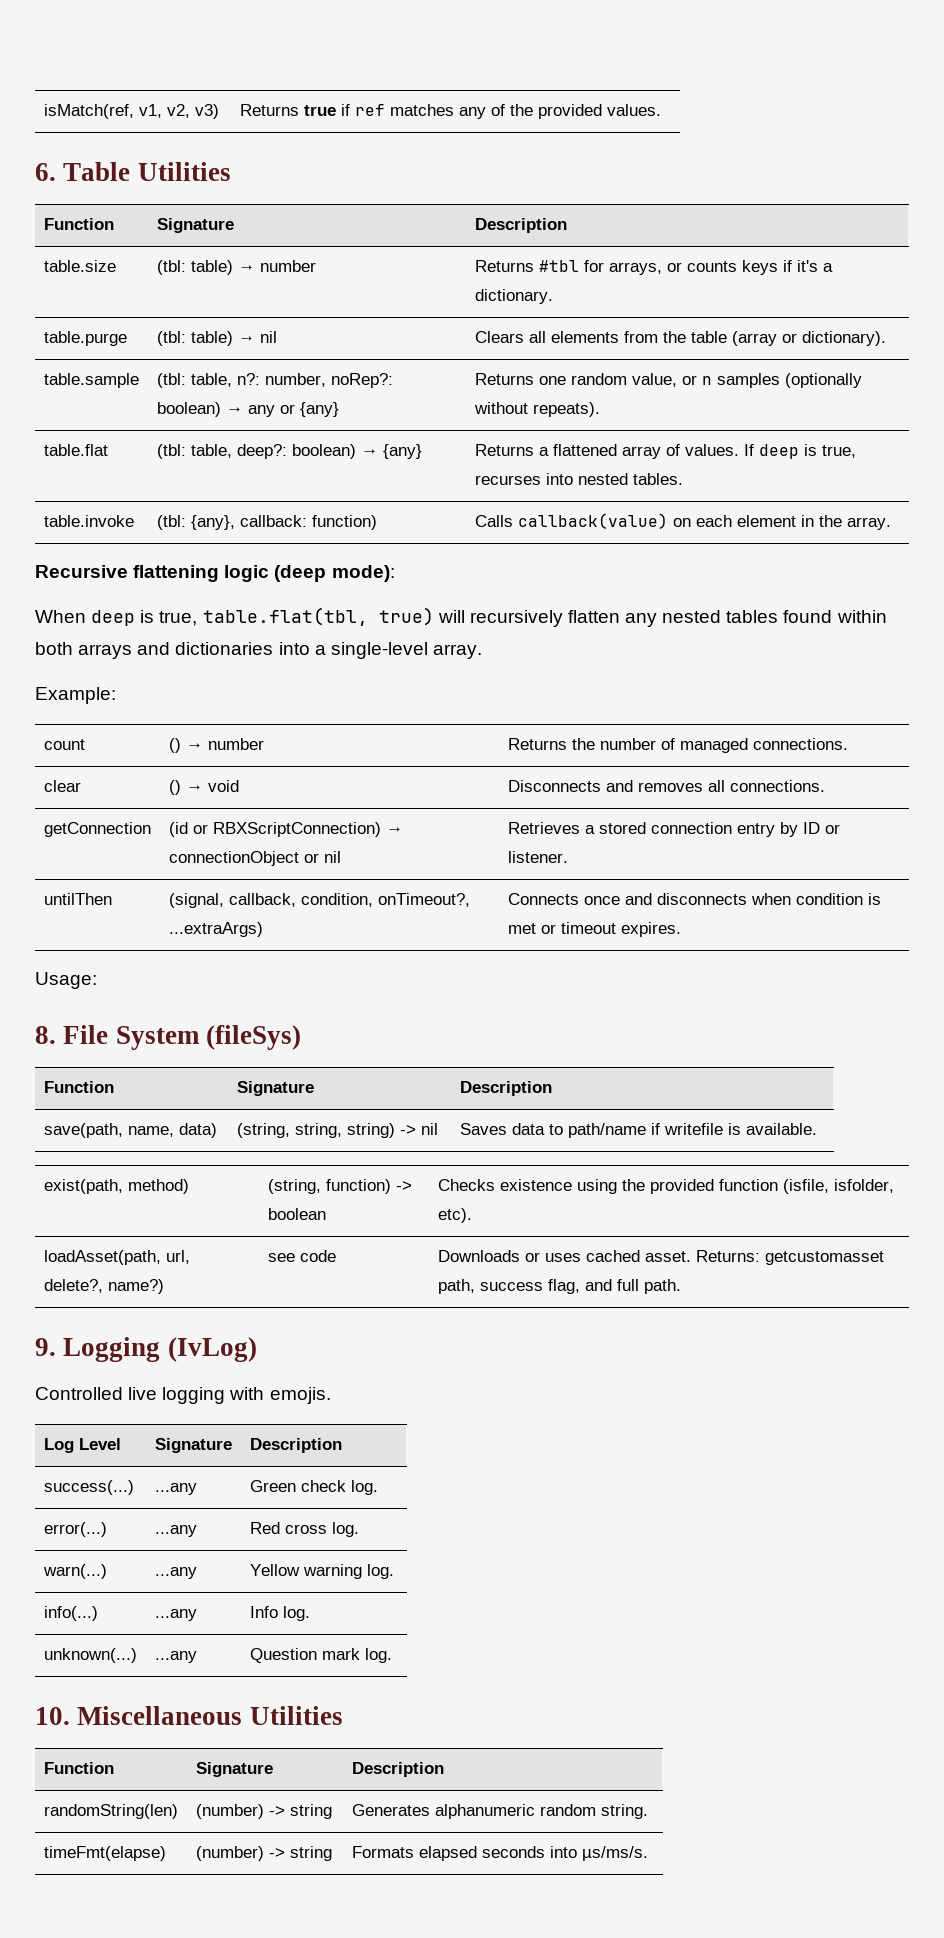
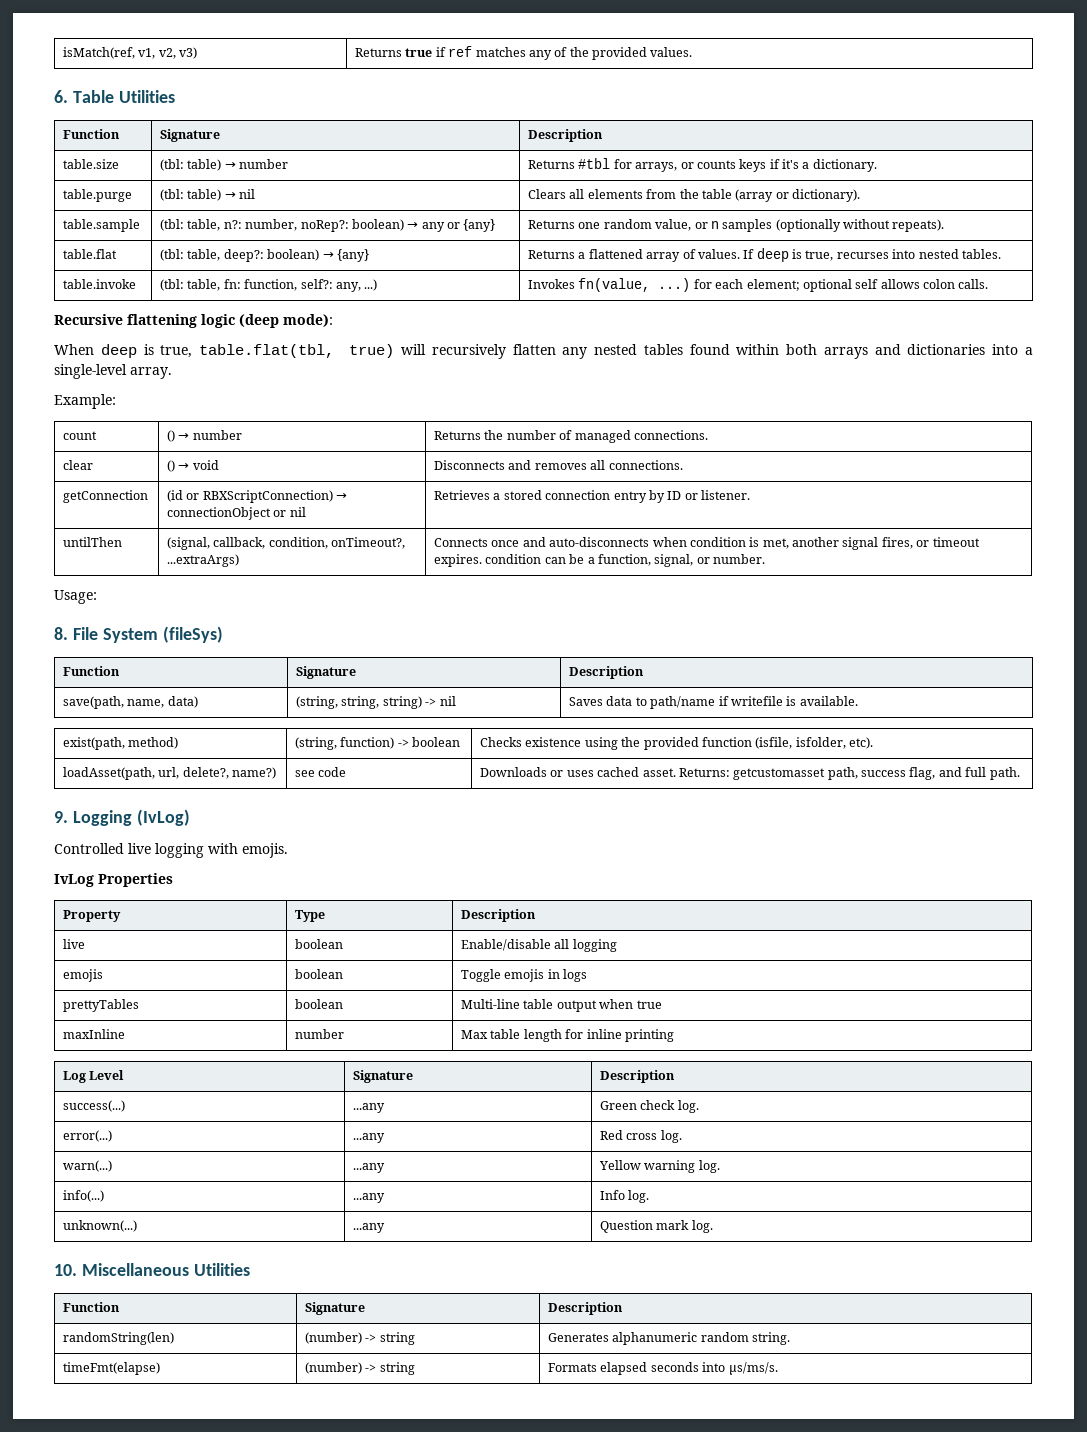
- table.invoke | (tbl: {any}, callback: function) | Calls callback(value) on each element in the array.
+ table.invoke | (tbl: table, fn: function, self?: any, ...) | Invokes fn(value, ...) for each element; optional self allows colon calls.
- untilThen | (signal, callback, condition, onTimeout?, ...extraArgs) | Connects once and disconnects when condition is met or timeout expires.
+ untilThen | (signal, callback, condition, onTimeout?, ...extraArgs) | Connects once and auto-disconnects when condition is met, another signal fires, or timeout expires. condition can be a function, signal, or number.
+ IvLog Properties
+ Property | Type | Description
+ live | boolean | Enable/disable all logging
+ emojis | boolean | Toggle emojis in logs
+ prettyTables | boolean | Multi-line table output when true
+ maxInline | number | Max table length for inline printing

